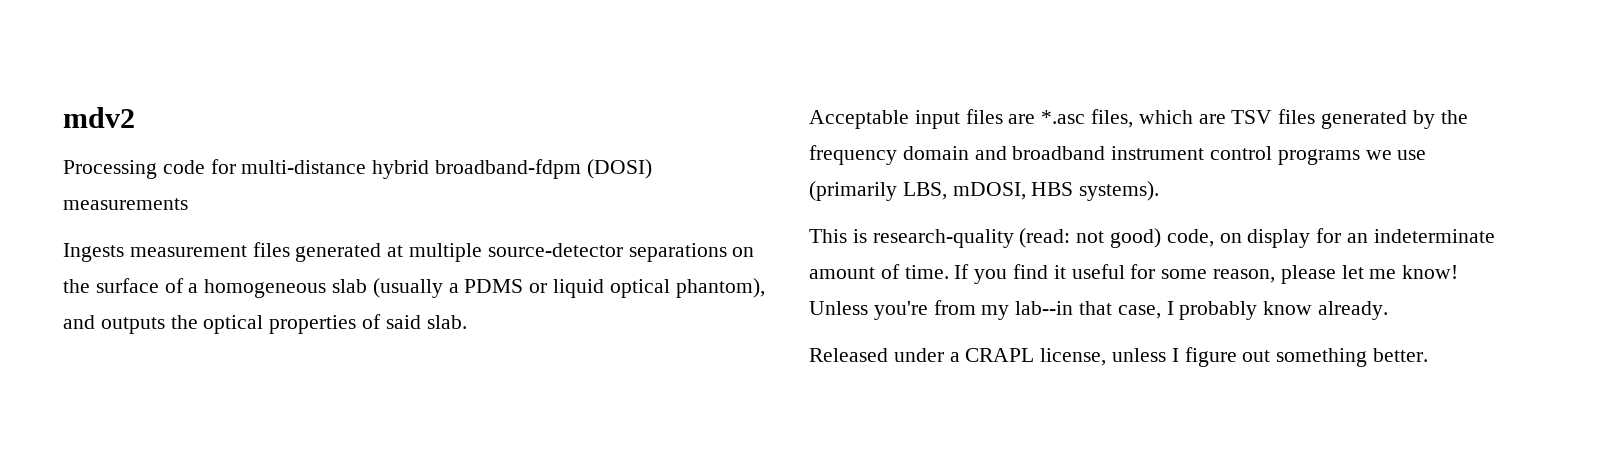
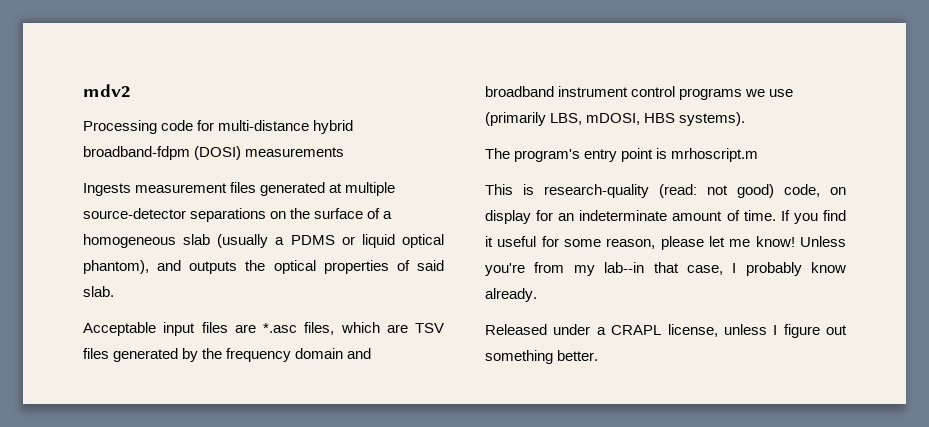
+ The program's entry point is mrhoscript.m

